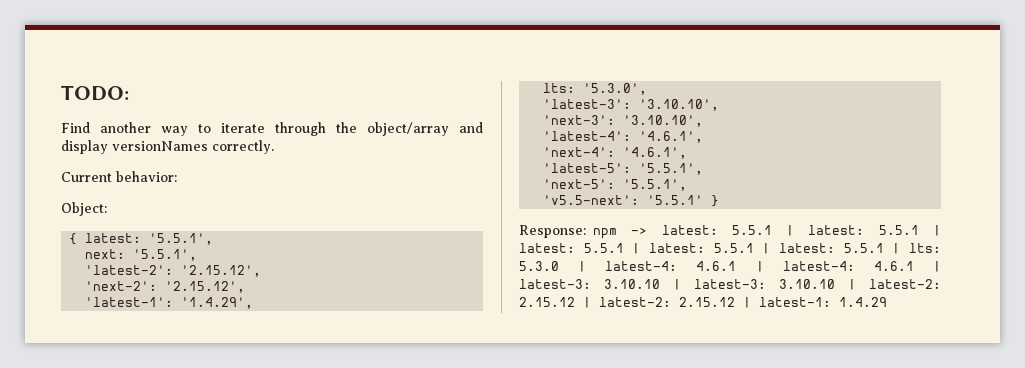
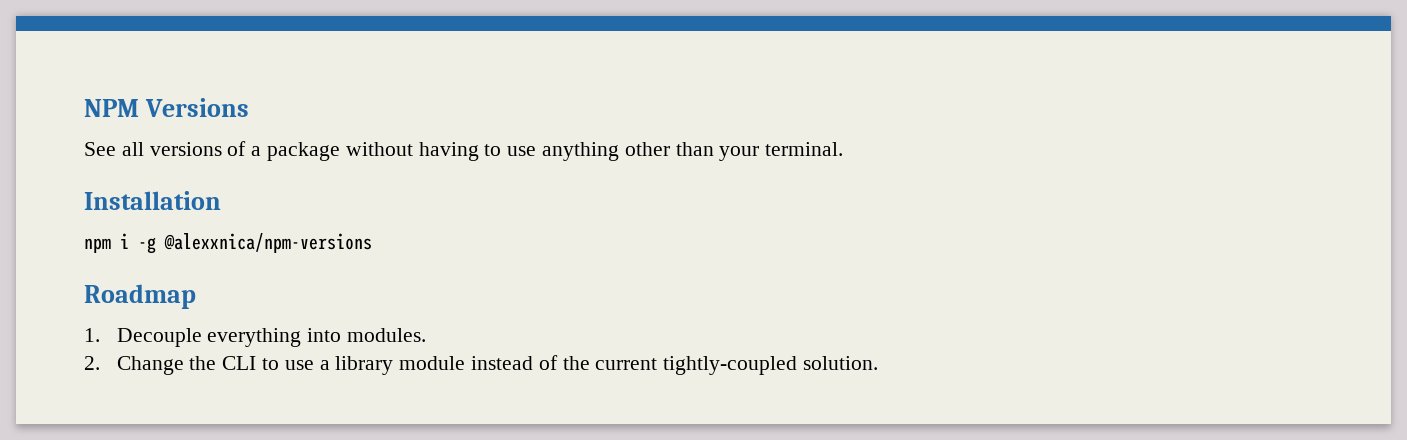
- TODO:
- Find another way to iterate through the object/array and display versionNames correctly.
- Current behavior:
- Object:
- { latest: '5.5.1',
- next: '5.5.1',
- 'latest-2': '2.15.12',
- 'next-2': '2.15.12',
- 'latest-1': '1.4.29',
- lts: '5.3.0',
- 'latest-3': '3.10.10',
- 'next-3': '3.10.10',
- 'latest-4': '4.6.1',
- 'next-4': '4.6.1',
- 'latest-5': '5.5.1',
- 'next-5': '5.5.1',
- 'v5.5-next': '5.5.1' }
- Response: npm -> latest: 5.5.1 | latest: 5.5.1 | latest: 5.5.1 | latest: 5.5.1 | latest: 5.5.1 | lts: 5.3.0 | latest-4: 4.6.1 | latest-4: 4.6.1 | latest-3: 3.10.10 | latest-3: 3.10.10 | latest-2: 2.15.12 | latest-2: 2.15.12 | latest-1: 1.4.29
+ NPM Versions
+ See all versions of a package without having to use anything other than your terminal.
+ Installation
+ npm i -g @alexxnica/npm-versions
+ Roadmap
+ 1. Decouple everything into modules.
+ 2. Change the CLI to use a library module instead of the current tightly-coupled solution.

